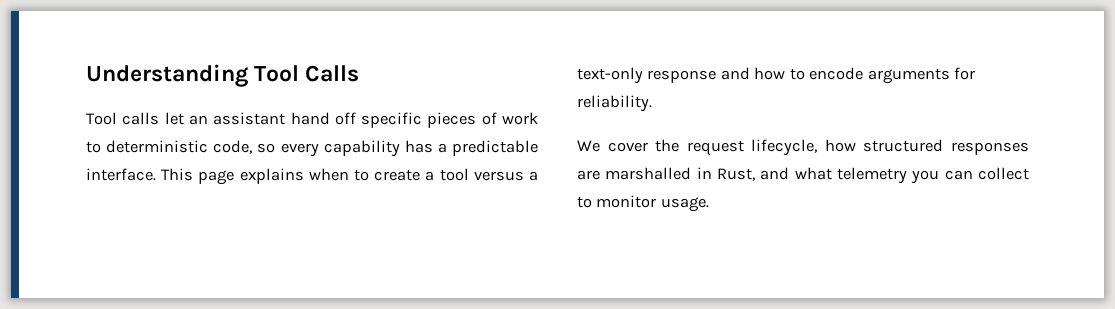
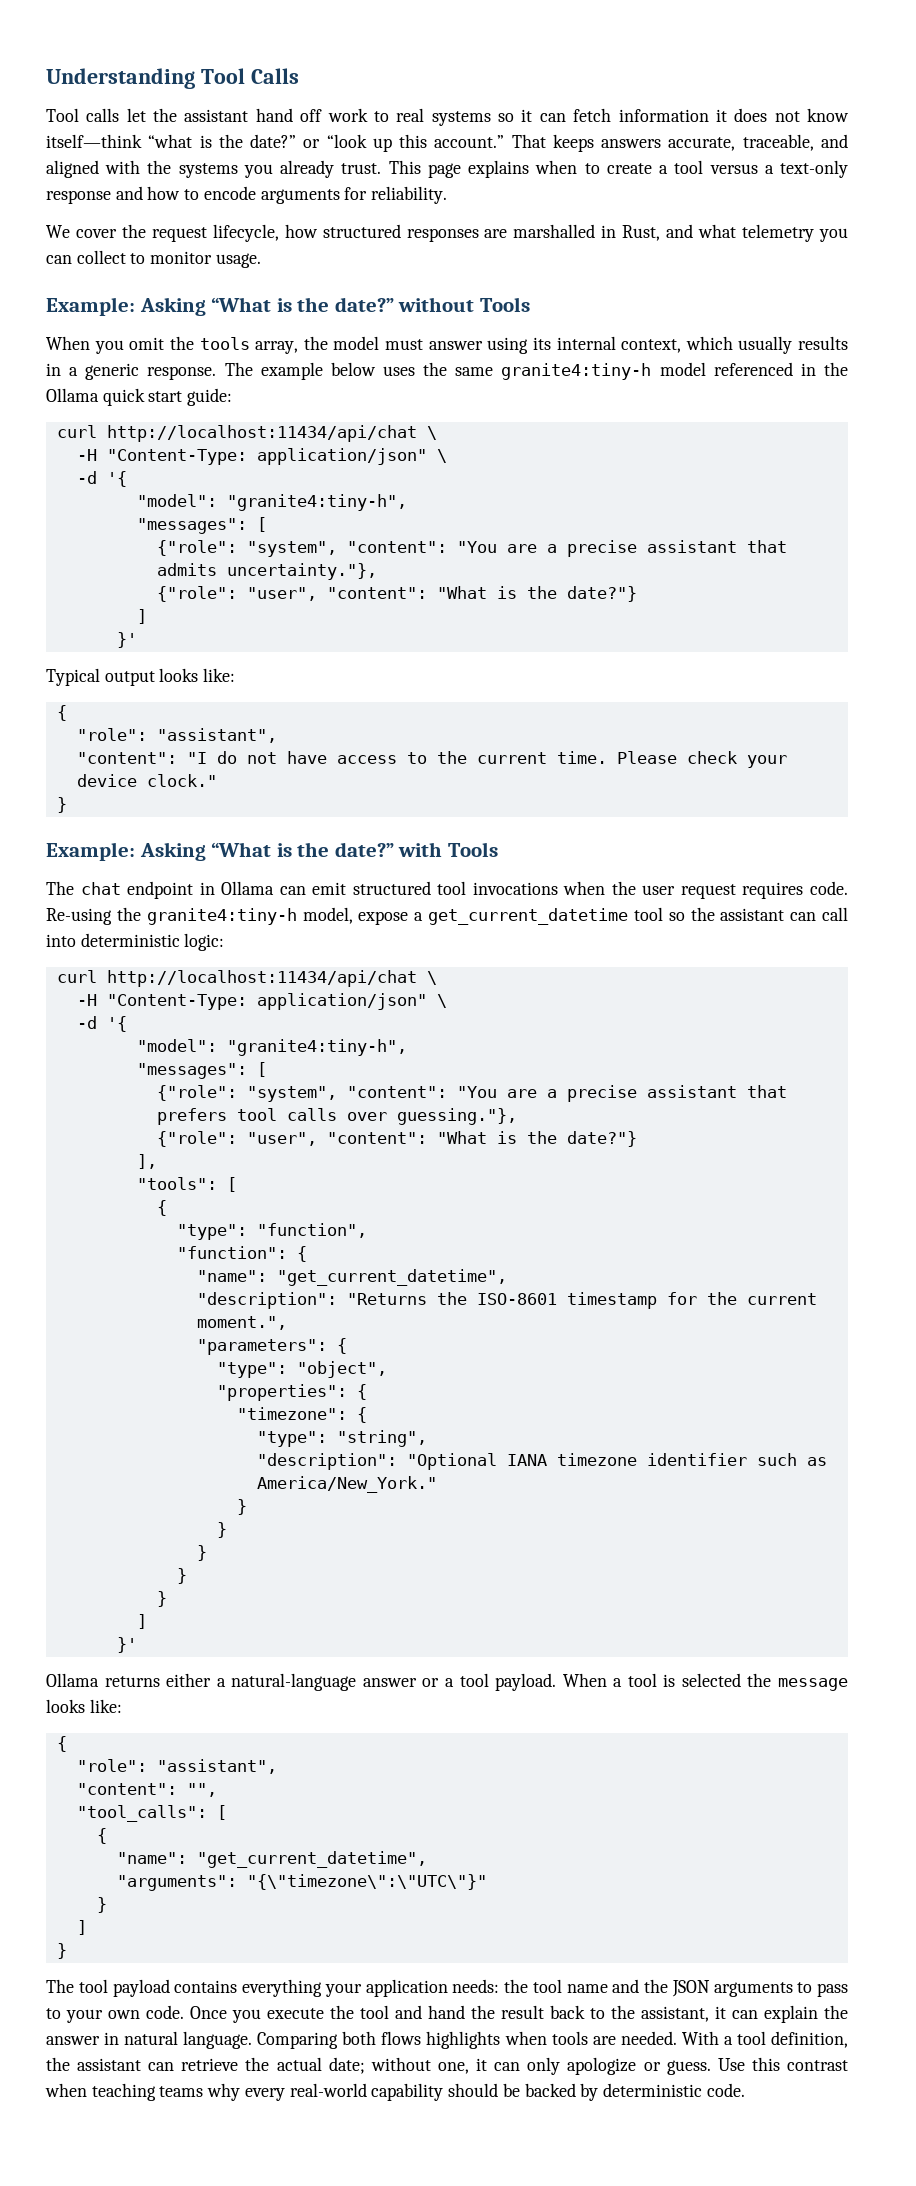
- Tool calls let an assistant hand off specific pieces of work to deterministic code, so every capability has a predictable interface.
+ Tool calls let the assistant hand off work to real systems so it can fetch information it does not know itself—think “what is the date?” or “look up this account.” That keeps answers accurate, traceable, and aligned with the systems you already trust.
+ Example: Asking “What is the date?” without Tools
+ When you omit the tools array, the model must answer using its internal context, which usually results in a generic response. The example below uses the same granite4:tiny-h model referenced in the Ollama quick start guide:
+ curl http://localhost:11434/api/chat \
+ -H "Content-Type: application/json" \
+ -d '{
+ "model": "granite4:tiny-h",
+ "messages": [
+ {"role": "system", "content": "You are a precise assistant that admits uncertainty."},
+ {"role": "user", "content": "What is the date?"}
+ ]
+ }'
+ Typical output looks like:
+ {
+ "role": "assistant",
+ "content": "I do not have access to the current time. Please check your device clock."
+ }
+ Example: Asking “What is the date?” with Tools
+ The chat endpoint in Ollama can emit structured tool invocations when the user request requires code. Re-using the granite4:tiny-h model, expose a get_current_datetime tool so the assistant can call into deterministic logic:
+ curl http://localhost:11434/api/chat \
+ -H "Content-Type: application/json" \
+ -d '{
+ "model": "granite4:tiny-h",
+ "messages": [
+ {"role": "system", "content": "You are a precise assistant that prefers tool calls over guessing."},
+ {"role": "user", "content": "What is the date?"}
+ ],
+ "tools": [
+ {
+ "type": "function",
+ "function": {
+ "name": "get_current_datetime",
+ "description": "Returns the ISO-8601 timestamp for the current moment.",
+ "parameters": {
+ "type": "object",
+ "properties": {
+ "timezone": {
+ "type": "string",
+ "description": "Optional IANA timezone identifier such as America/New_York."
+ }
+ }
+ }
+ }
+ }
+ ]
+ }'
+ Ollama returns either a natural-language answer or a tool payload. When a tool is selected the message looks like:
+ {
+ "role": "assistant",
+ "content": "",
+ "tool_calls": [
+ {
+ "name": "get_current_datetime",
+ "arguments": "{\"timezone\":\"UTC\"}"
+ }
+ ]
+ }
+ The tool payload contains everything your application needs: the tool name and the JSON arguments to pass to your own code. Once you execute the tool and hand the result back to the assistant, it can explain the answer in natural language. Comparing both flows highlights when tools are needed. With a tool definition, the assistant can retrieve the actual date; without one, it can only apologize or guess. Use this contrast when teaching teams why every real-world capability should be backed by deterministic code.

